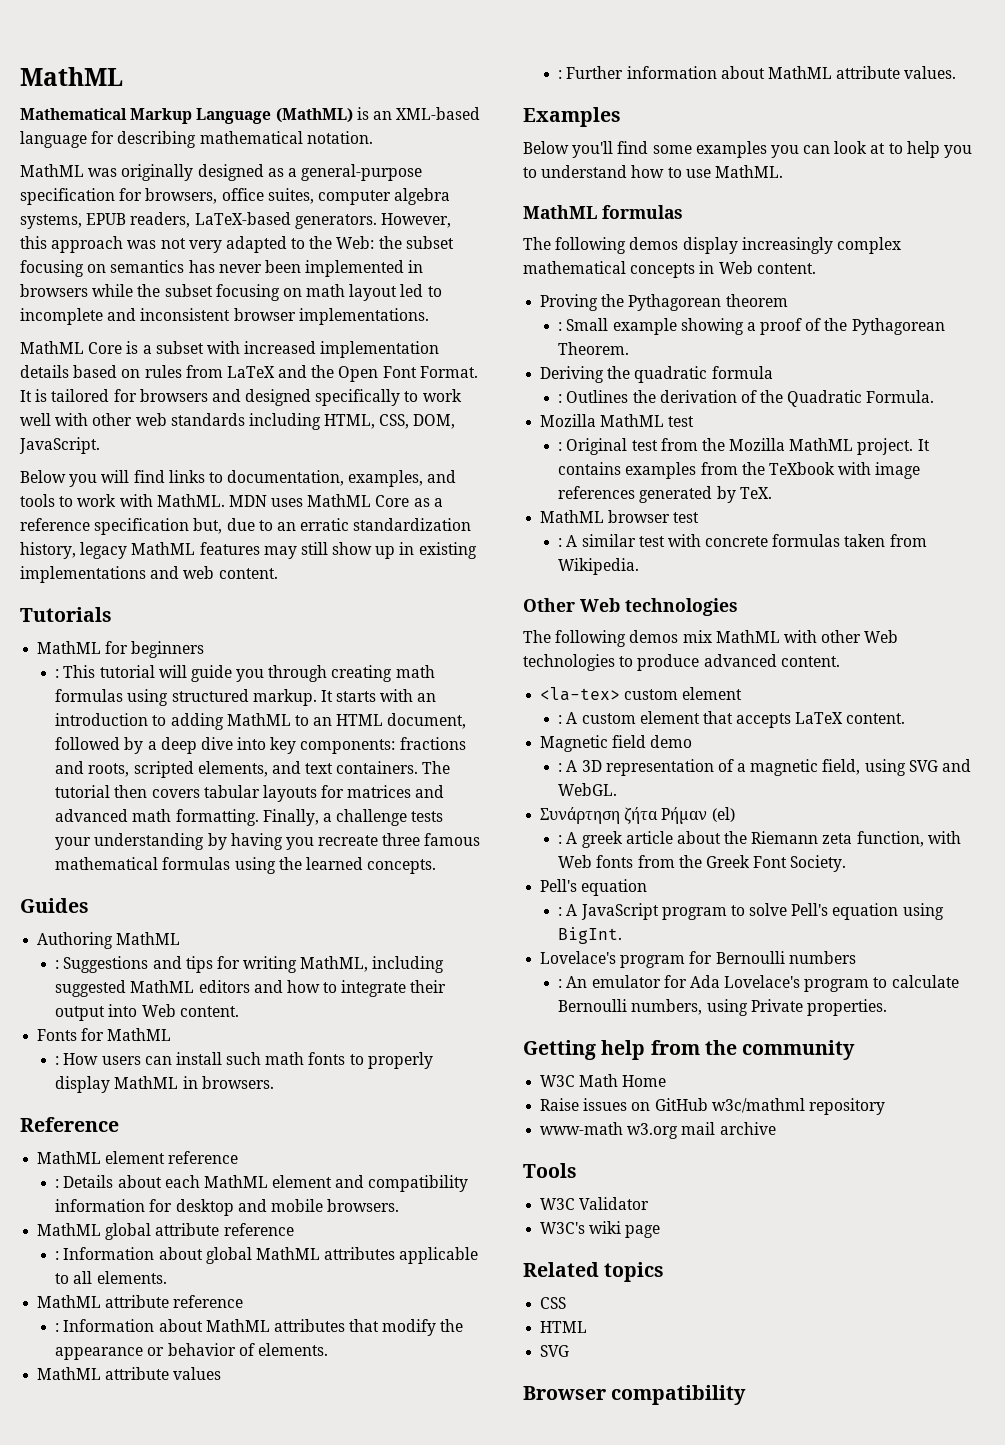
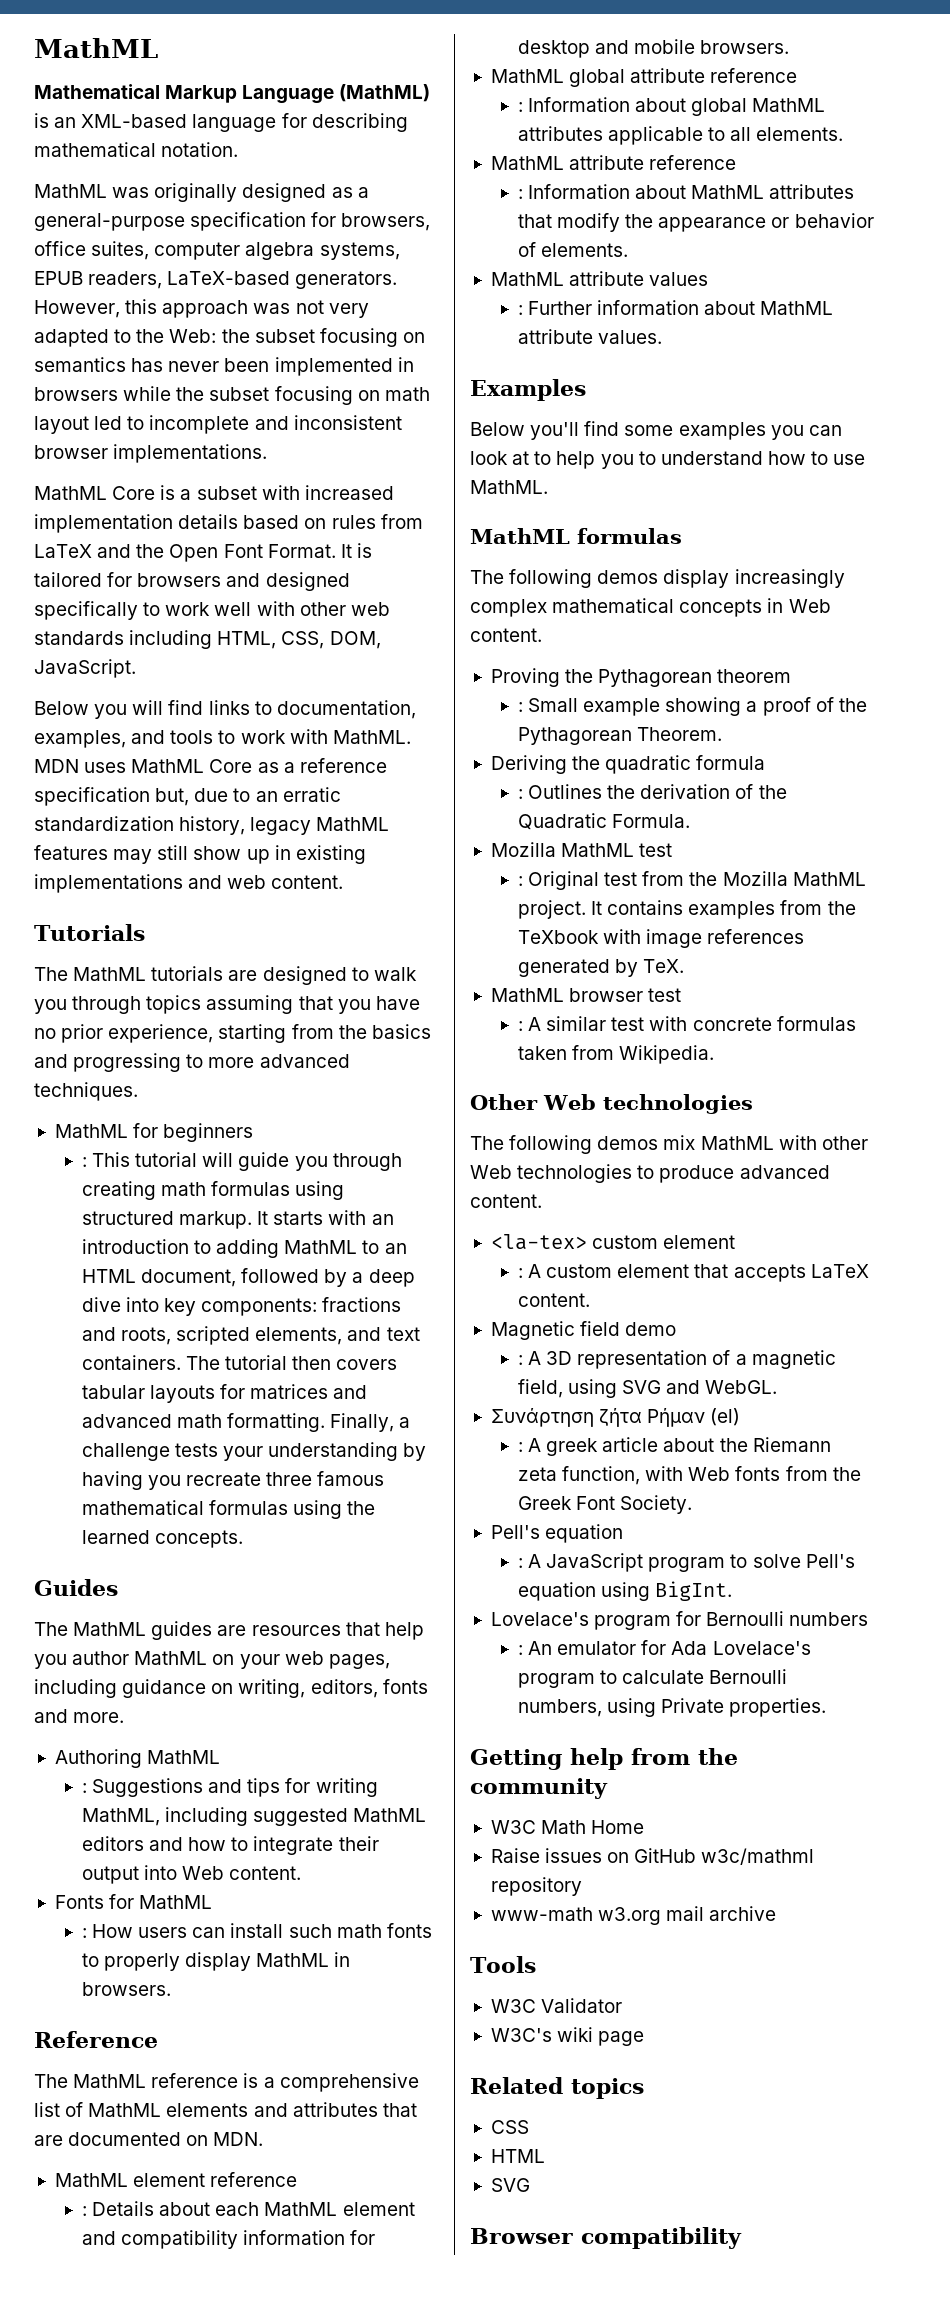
+ The MathML tutorials are designed to walk you through topics assuming that you have no prior experience, starting from the basics and progressing to more advanced techniques.
+ The MathML guides are resources that help you author MathML on your web pages, including guidance on writing, editors, fonts and more.
+ The MathML reference is a comprehensive list of MathML elements and attributes that are documented on MDN.

